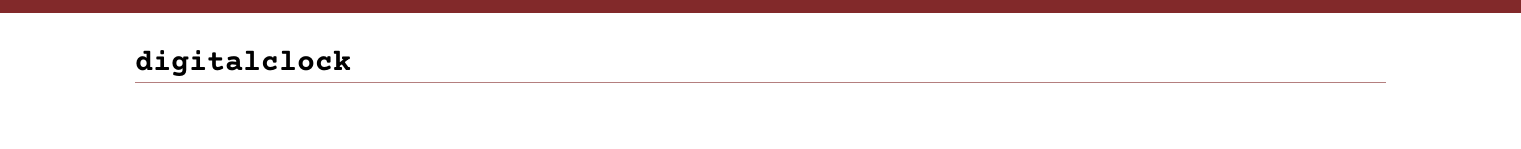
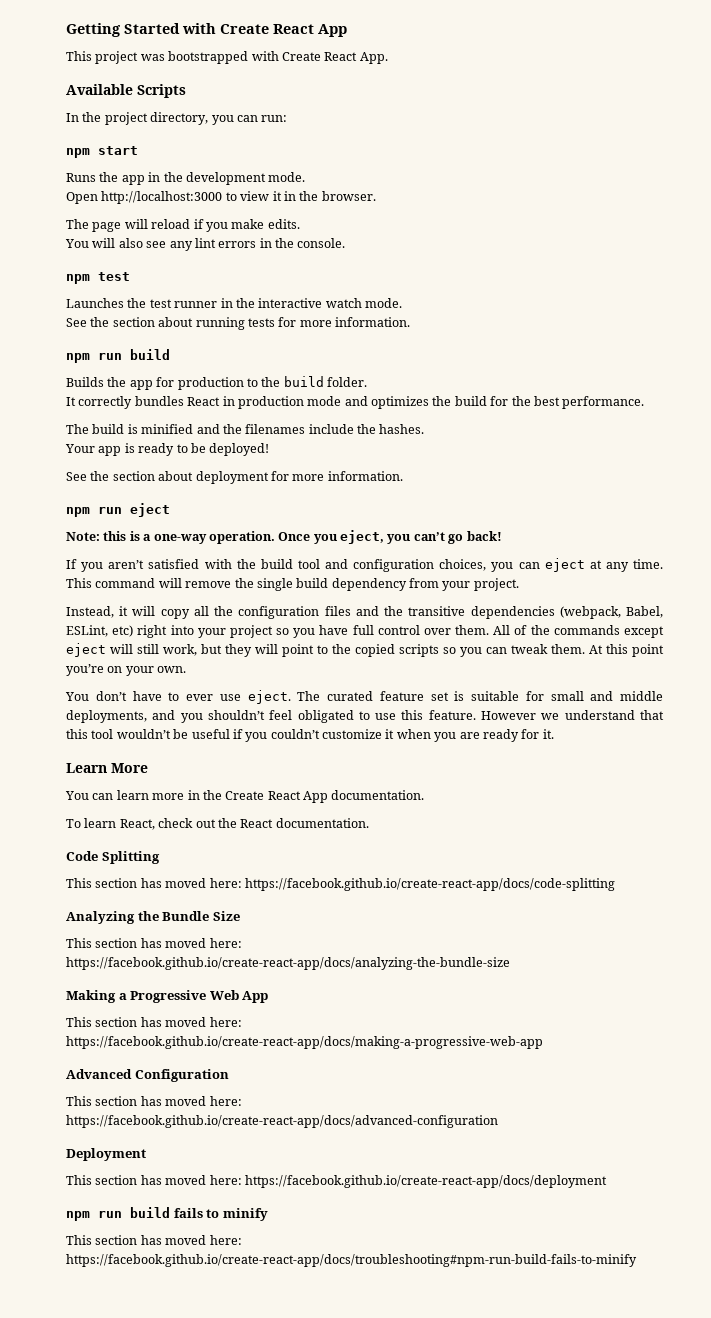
- digitalclock
+ Getting Started with Create React App
+ This project was bootstrapped with Create React App.
+ Available Scripts
+ In the project directory, you can run:
+ npm start
+ Runs the app in the development mode.
+ Open http://localhost:3000 to view it in the browser.
+ The page will reload if you make edits.
+ You will also see any lint errors in the console.
+ npm test
+ Launches the test runner in the interactive watch mode.
+ See the section about running tests for more information.
+ npm run build
+ Builds the app for production to the build folder.
+ It correctly bundles React in production mode and optimizes the build for the best performance.
+ The build is minified and the filenames include the hashes.
+ Your app is ready to be deployed!
+ See the section about deployment for more information.
+ npm run eject
+ Note: this is a one-way operation. Once you eject, you can’t go back!
+ If you aren’t satisfied with the build tool and configuration choices, you can eject at any time. This command will remove the single build dependency from your project.
+ Instead, it will copy all the configuration files and the transitive dependencies (webpack, Babel, ESLint, etc) right into your project so you have full control over them. All of the commands except eject will still work, but they will point to the copied scripts so you can tweak them. At this point you’re on your own.
+ You don’t have to ever use eject. The curated feature set is suitable for small and middle deployments, and you shouldn’t feel obligated to use this feature. However we understand that this tool wouldn’t be useful if you couldn’t customize it when you are ready for it.
+ Learn More
+ You can learn more in the Create React App documentation.
+ To learn React, check out the React documentation.
+ Code Splitting
+ This section has moved here: https://facebook.github.io/create-react-app/docs/code-splitting
+ Analyzing the Bundle Size
+ This section has moved here: https://facebook.github.io/create-react-app/docs/analyzing-the-bundle-size
+ Making a Progressive Web App
+ This section has moved here: https://facebook.github.io/create-react-app/docs/making-a-progressive-web-app
+ Advanced Configuration
+ This section has moved here: https://facebook.github.io/create-react-app/docs/advanced-configuration
+ Deployment
+ This section has moved here: https://facebook.github.io/create-react-app/docs/deployment
+ npm run build fails to minify
+ This section has moved here: https://facebook.github.io/create-react-app/docs/troubleshooting#npm-run-build-fails-to-minify

